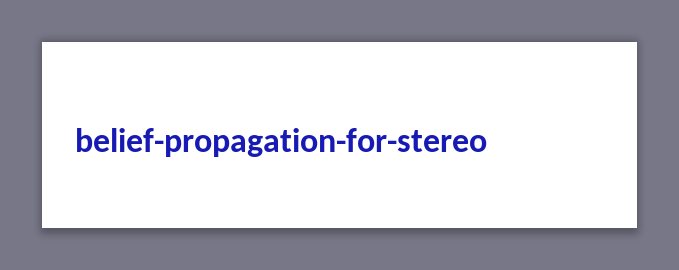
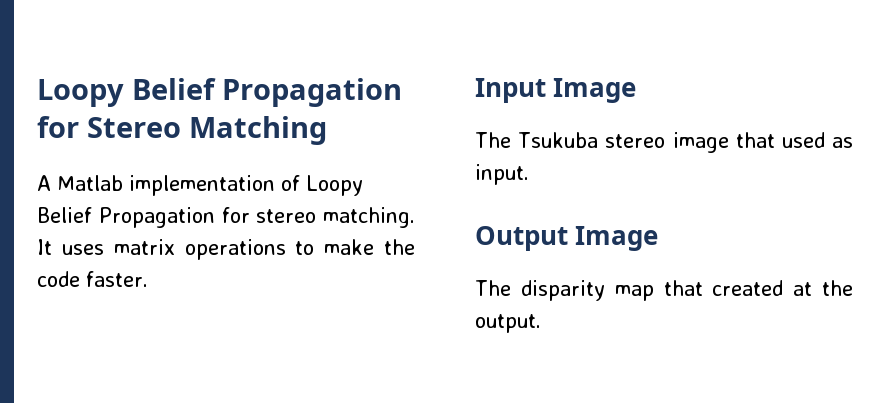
- belief-propagation-for-stereo
+ Loopy Belief Propagation for Stereo Matching
+ A Matlab implementation of Loopy Belief Propagation for stereo matching. It uses matrix operations to make the code faster.
+ Input Image
+ The Tsukuba stereo image that used as input.
+ Output Image
+ The disparity map that created at the output.

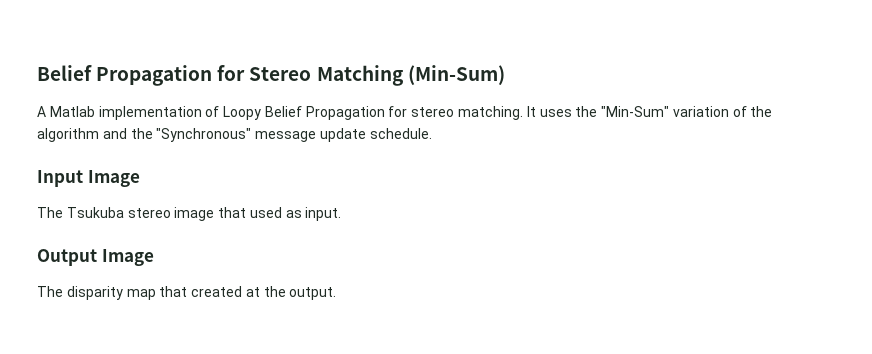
- Loopy Belief Propagation for Stereo Matching
+ Belief Propagation for Stereo Matching (Min-Sum)
- It uses matrix operations to make the code faster.
+ It uses the "Min-Sum" variation of the algorithm and the "Synchronous" message update schedule.

